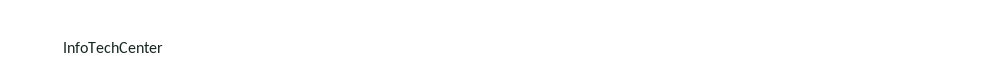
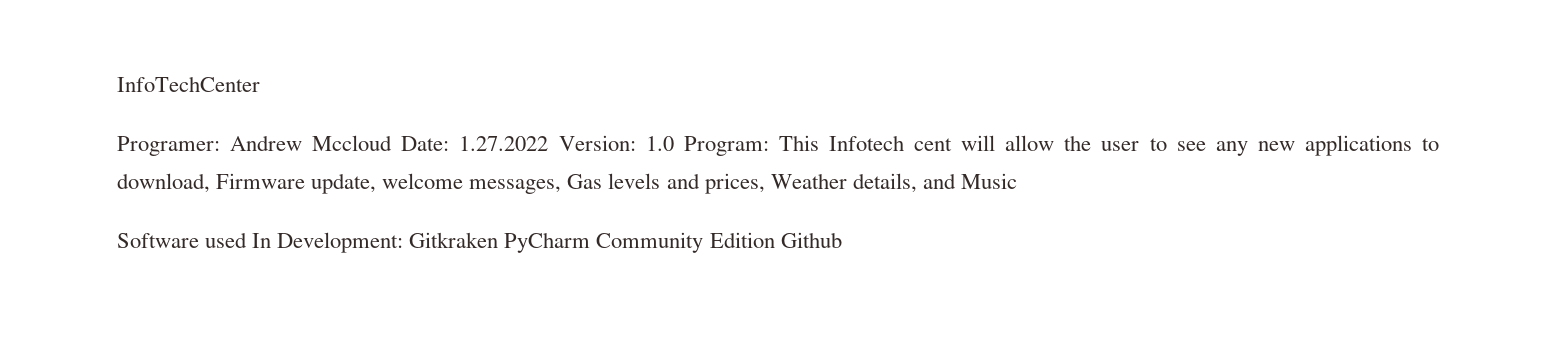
+ Programer: Andrew Mccloud Date: 1.27.2022 Version: 1.0 Program: This Infotech cent will allow the user to see any new applications to download, Firmware update, welcome messages, Gas levels and prices, Weather details, and Music
+ Software used In Development: Gitkraken PyCharm Community Edition Github

